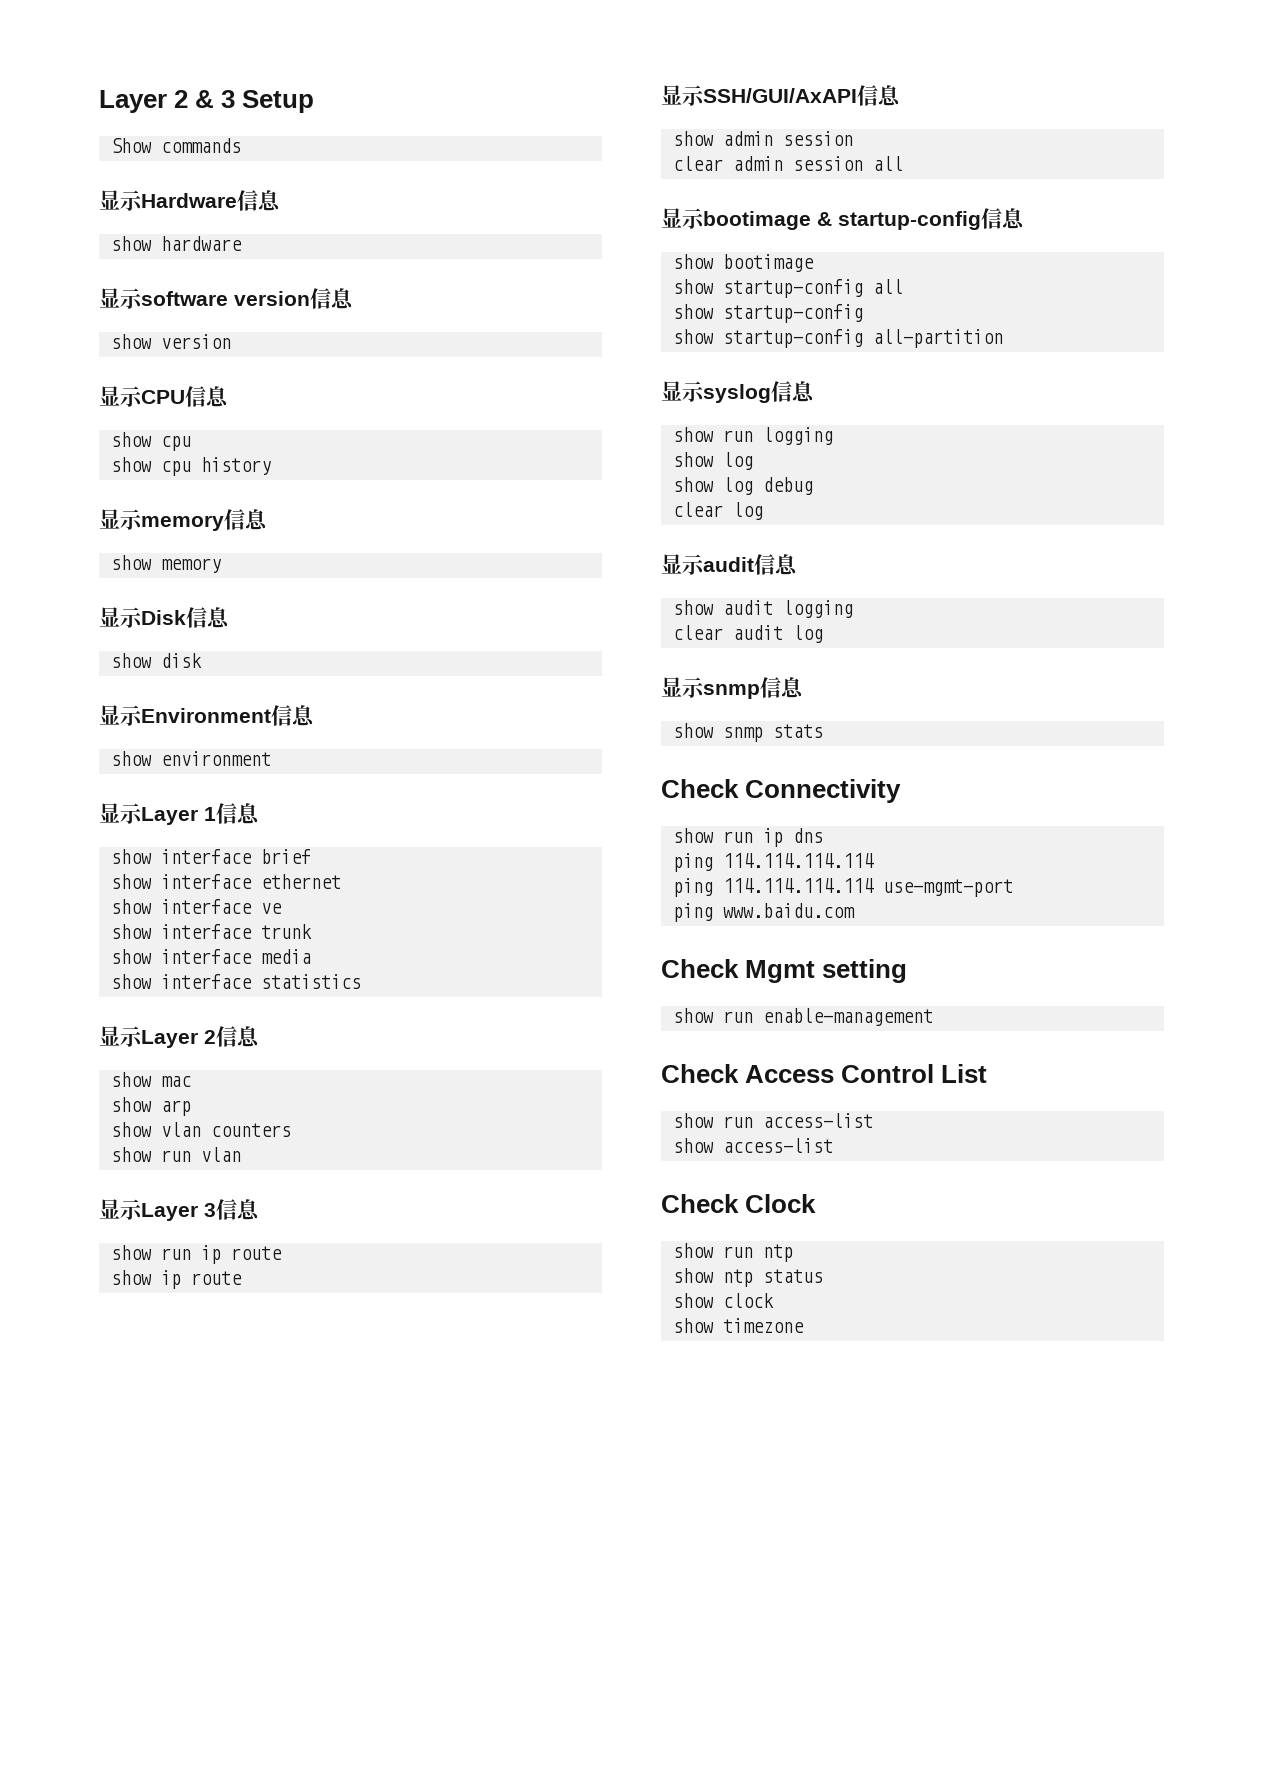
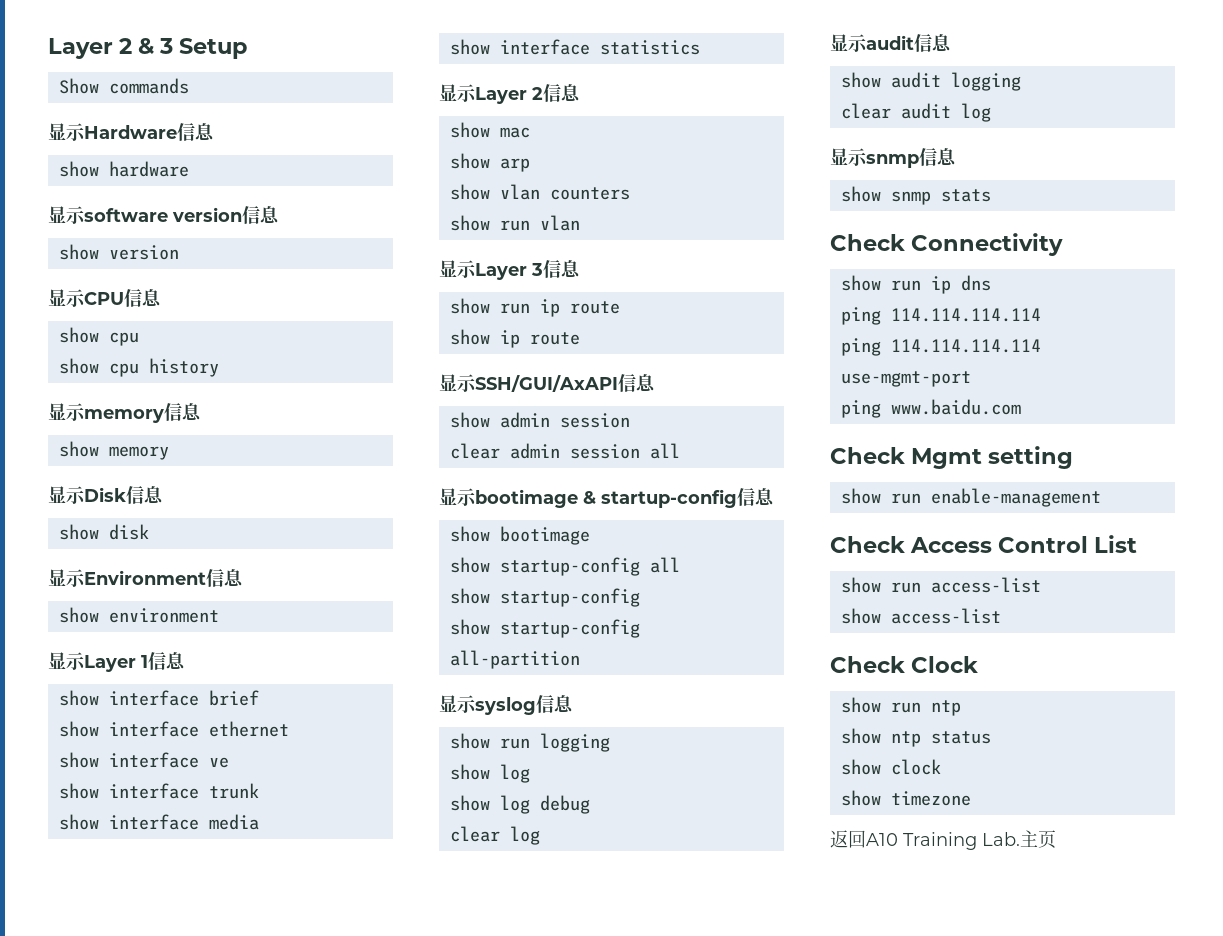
+ 返回A10 Training Lab.主页

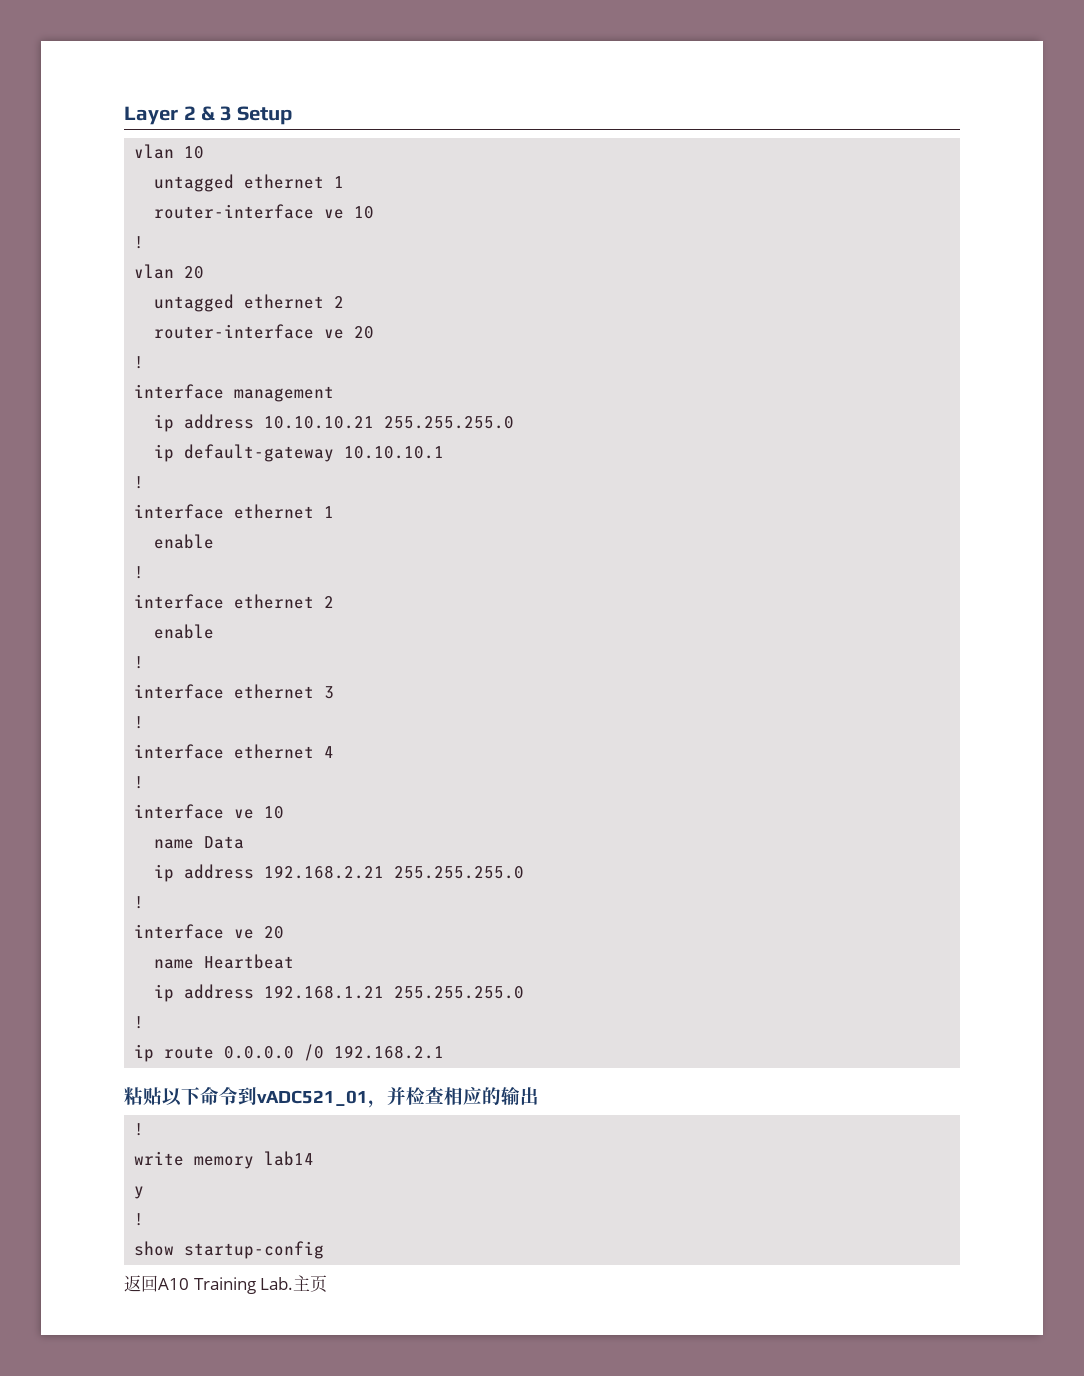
- Show commands
- 显示Hardware信息
- show hardware
- 显示software version信息
- show version
- 显示CPU信息
- show cpu
- show cpu history
- 显示memory信息
- show memory
- 显示Disk信息
- show disk
- 显示Environment信息
- show environment
- 显示Layer 1信息
- show interface brief
- show interface ethernet
- show interface ve
- show interface trunk
- show interface media
- show interface statistics
- 显示Layer 2信息
- show mac
- show arp
- show vlan counters
- show run vlan
- 显示Layer 3信息
- show run ip route
- show ip route
- 显示SSH/GUI/AxAPI信息
- show admin session
- clear admin session all
- 显示bootimage & startup-config信息
- show bootimage
- show startup-config all
+ vlan 10
+ untagged ethernet 1
+ router-interface ve 10
+ !
+ vlan 20
+ untagged ethernet 2
+ router-interface ve 20
+ !
+ interface management
+ ip address 10.10.10.21 255.255.255.0
+ ip default-gateway 10.10.10.1
+ !
+ interface ethernet 1
+ enable
+ !
+ interface ethernet 2
+ enable
+ !
+ interface ethernet 3
+ !
+ interface ethernet 4
+ !
+ interface ve 10
+ name Data
+ ip address 192.168.2.21 255.255.255.0
+ !
+ interface ve 20
+ name Heartbeat
+ ip address 192.168.1.21 255.255.255.0
+ !
+ ip route 0.0.0.0 /0 192.168.2.1
+ 粘贴以下命令到vADC521_01，并检查相应的输出
+ !
+ write memory lab14
+ y
+ !
  show startup-config
- show startup-config all-partition
- 显示syslog信息
- show run logging
- show log
- show log debug
- clear log
- 显示audit信息
- show audit logging
- clear audit log
- 显示snmp信息
- show snmp stats
- Check Connectivity
- show run ip dns
- ping 114.114.114.114
- ping 114.114.114.114 use-mgmt-port
- ping www.baidu.com
- Check Mgmt setting
- show run enable-management
- Check Access Control List
- show run access-list
- show access-list
- Check Clock
- show run ntp
- show ntp status
- show clock
- show timezone

